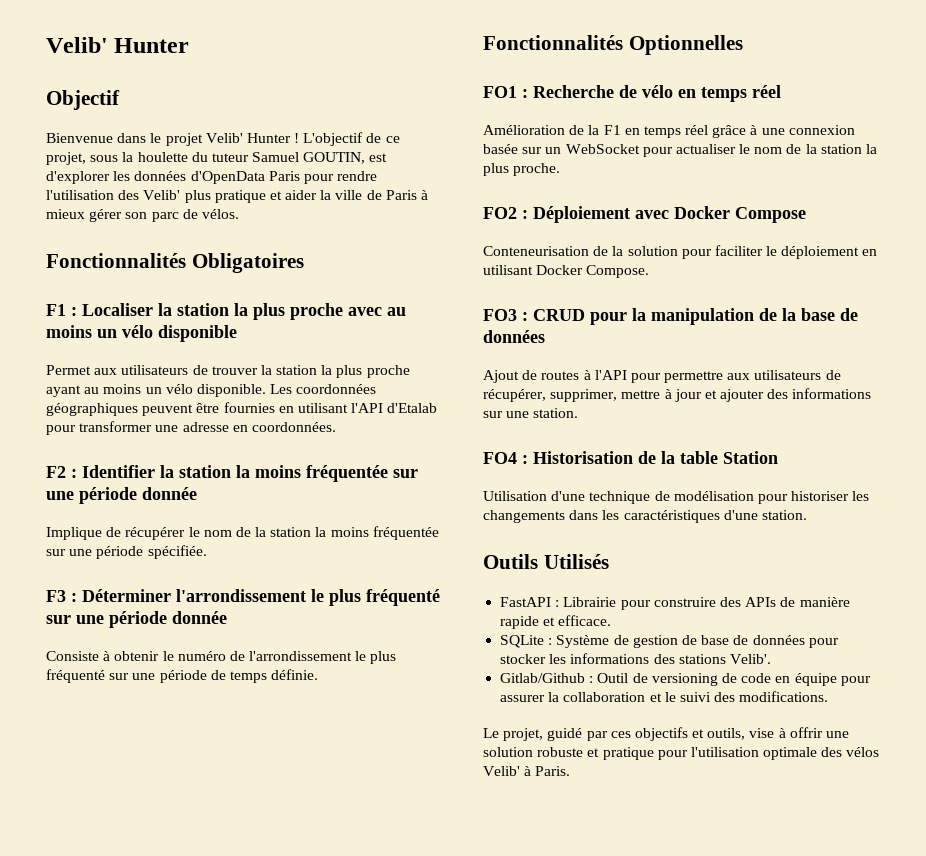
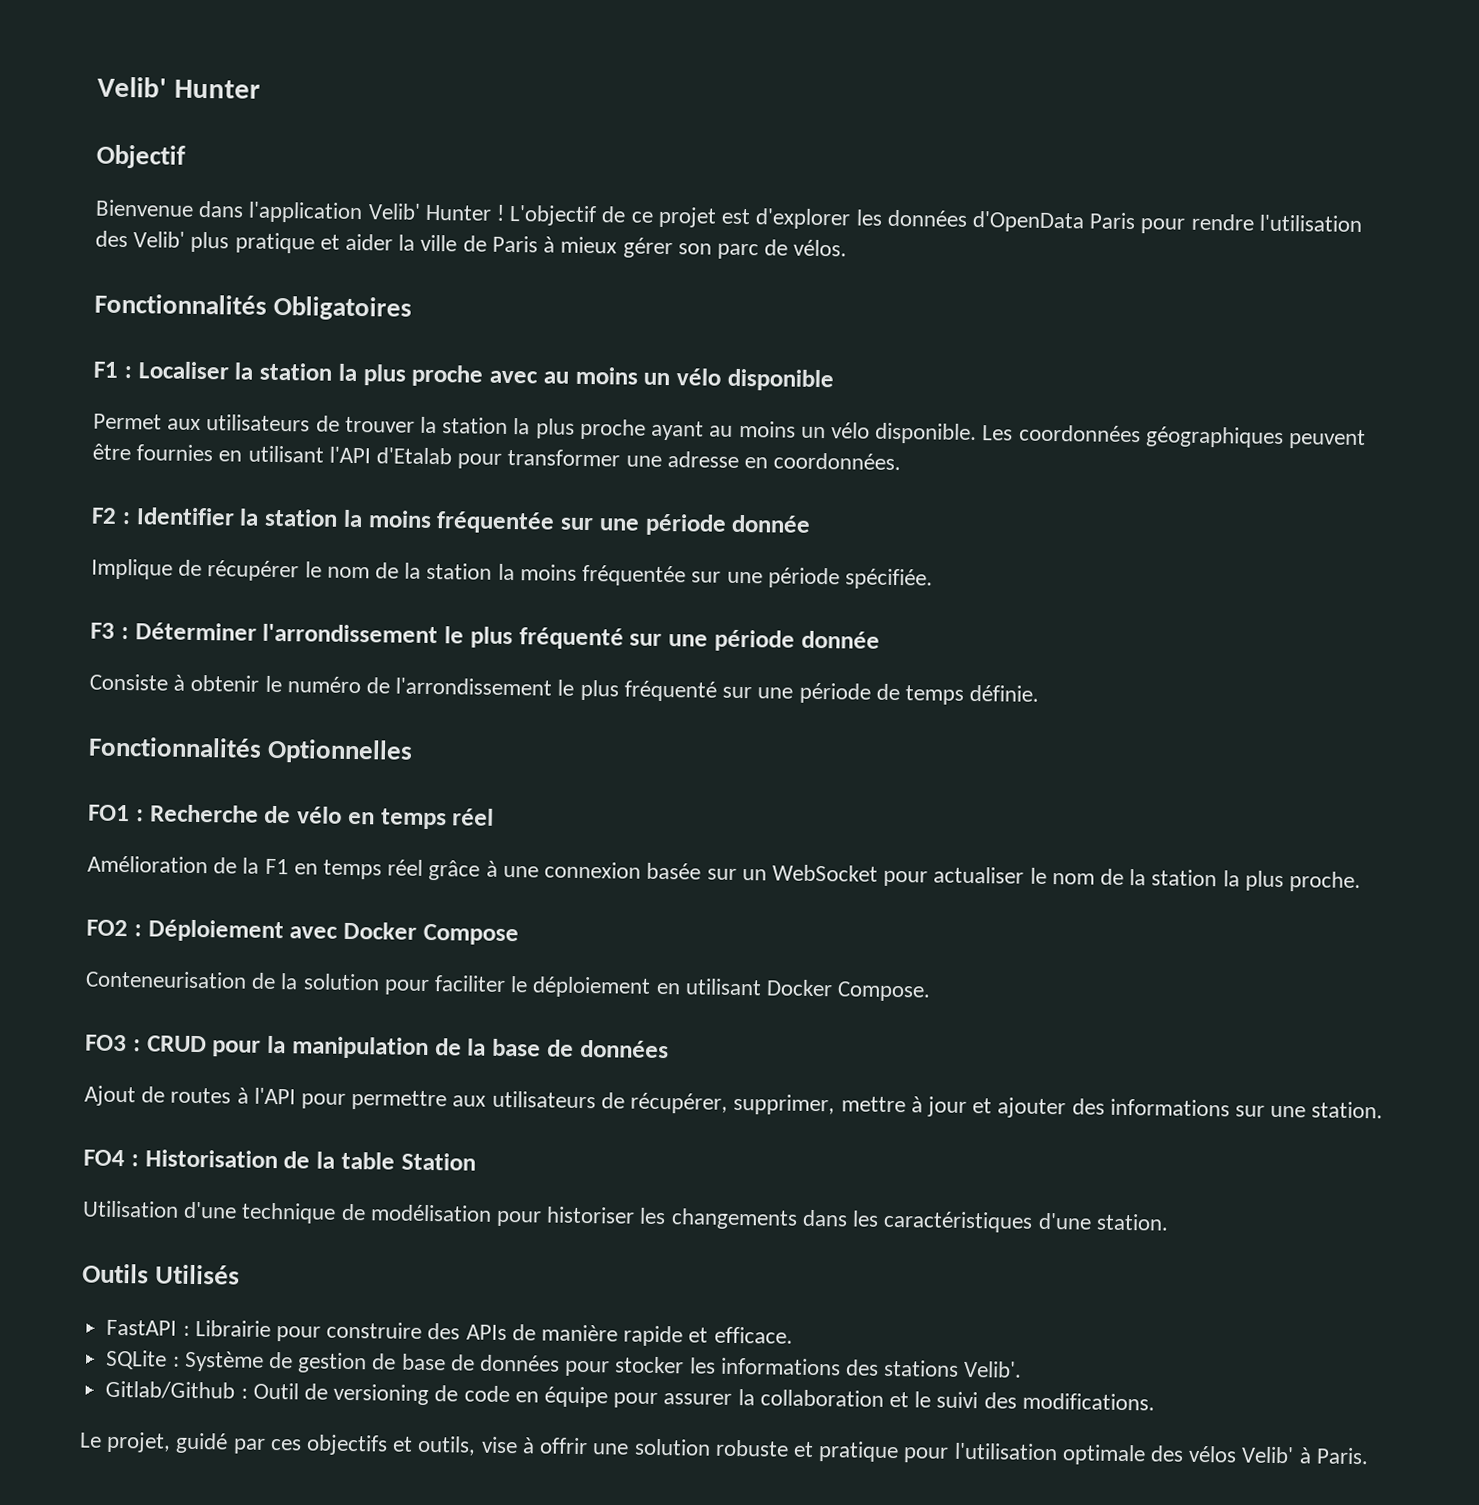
- Bienvenue dans le projet Velib' Hunter !
+ Bienvenue dans l'application Velib' Hunter !
- L'objectif de ce projet, sous la houlette du tuteur Samuel GOUTIN, est d'explorer les données d'OpenData Paris pour rendre l'utilisation des Velib' plus pratique et aider la ville de Paris à mieux gérer son parc de vélos.
+ L'objectif de ce projet est d'explorer les données d'OpenData Paris pour rendre l'utilisation des Velib' plus pratique et aider la ville de Paris à mieux gérer son parc de vélos.

